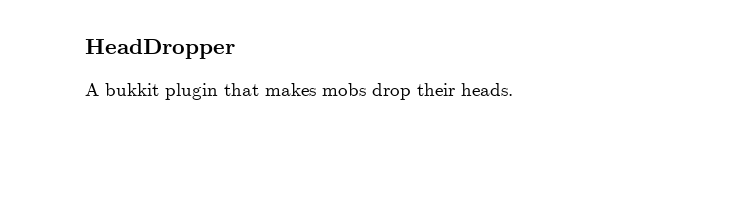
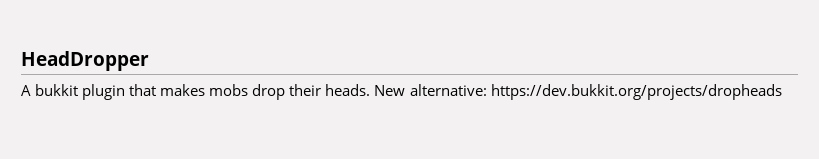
+ New alternative: https://dev.bukkit.org/projects/dropheads

